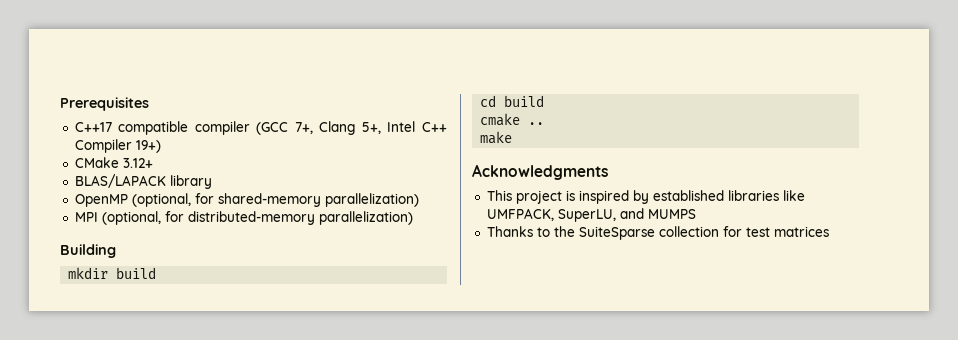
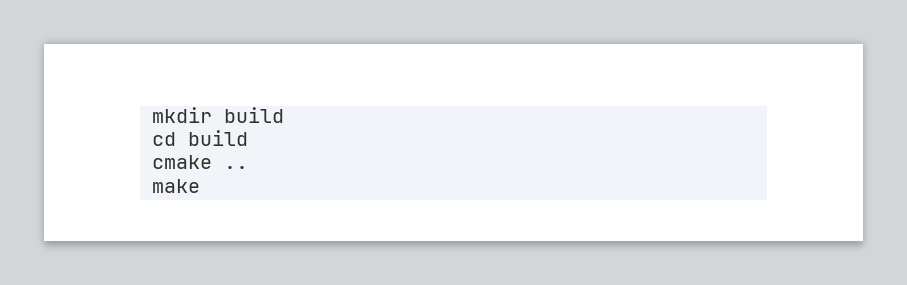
- Prerequisites
- C++17 compatible compiler (GCC 7+, Clang 5+, Intel C++ Compiler 19+)
- CMake 3.12+
- BLAS/LAPACK library
- OpenMP (optional, for shared-memory parallelization)
- MPI (optional, for distributed-memory parallelization)
- Building
- Acknowledgments
- This project is inspired by established libraries like UMFPACK, SuperLU, and MUMPS
- Thanks to the SuiteSparse collection for test matrices

